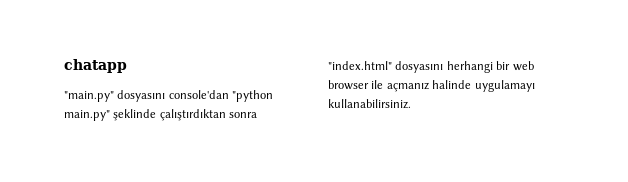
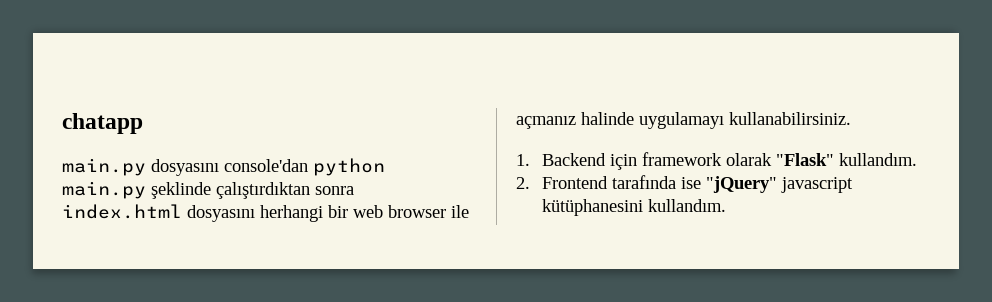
- "main.py" dosyasını console'dan "python main.py" şeklinde çalıştırdıktan sonra "index.html" dosyasını herhangi bir web browser ile açmanız halinde uygulamayı kullanabilirsiniz.
+ main.py dosyasını console'dan python main.py şeklinde çalıştırdıktan sonra index.html dosyasını herhangi bir web browser ile açmanız halinde uygulamayı kullanabilirsiniz.
+ 1. Backend için framework olarak "Flask" kullandım.
+ 2. Frontend tarafında ise "jQuery" javascript kütüphanesini kullandım.

